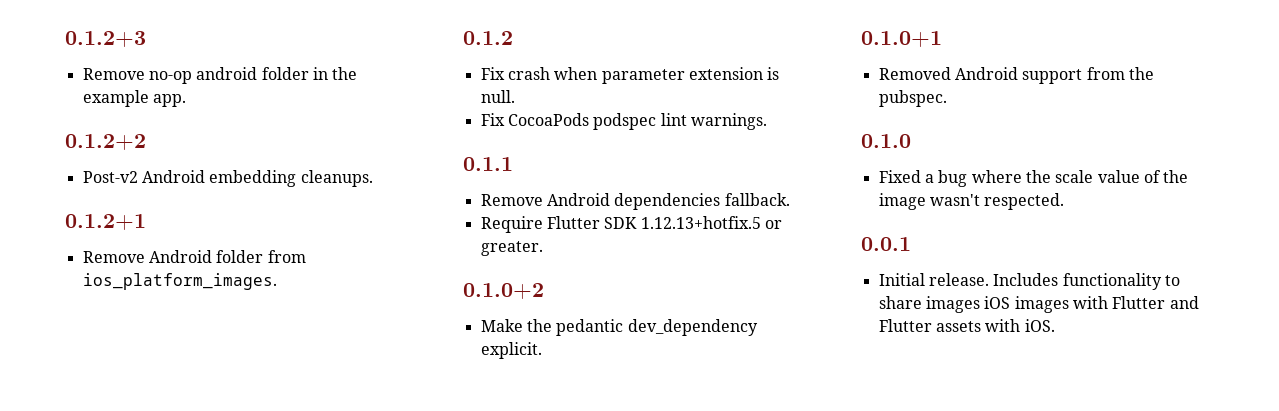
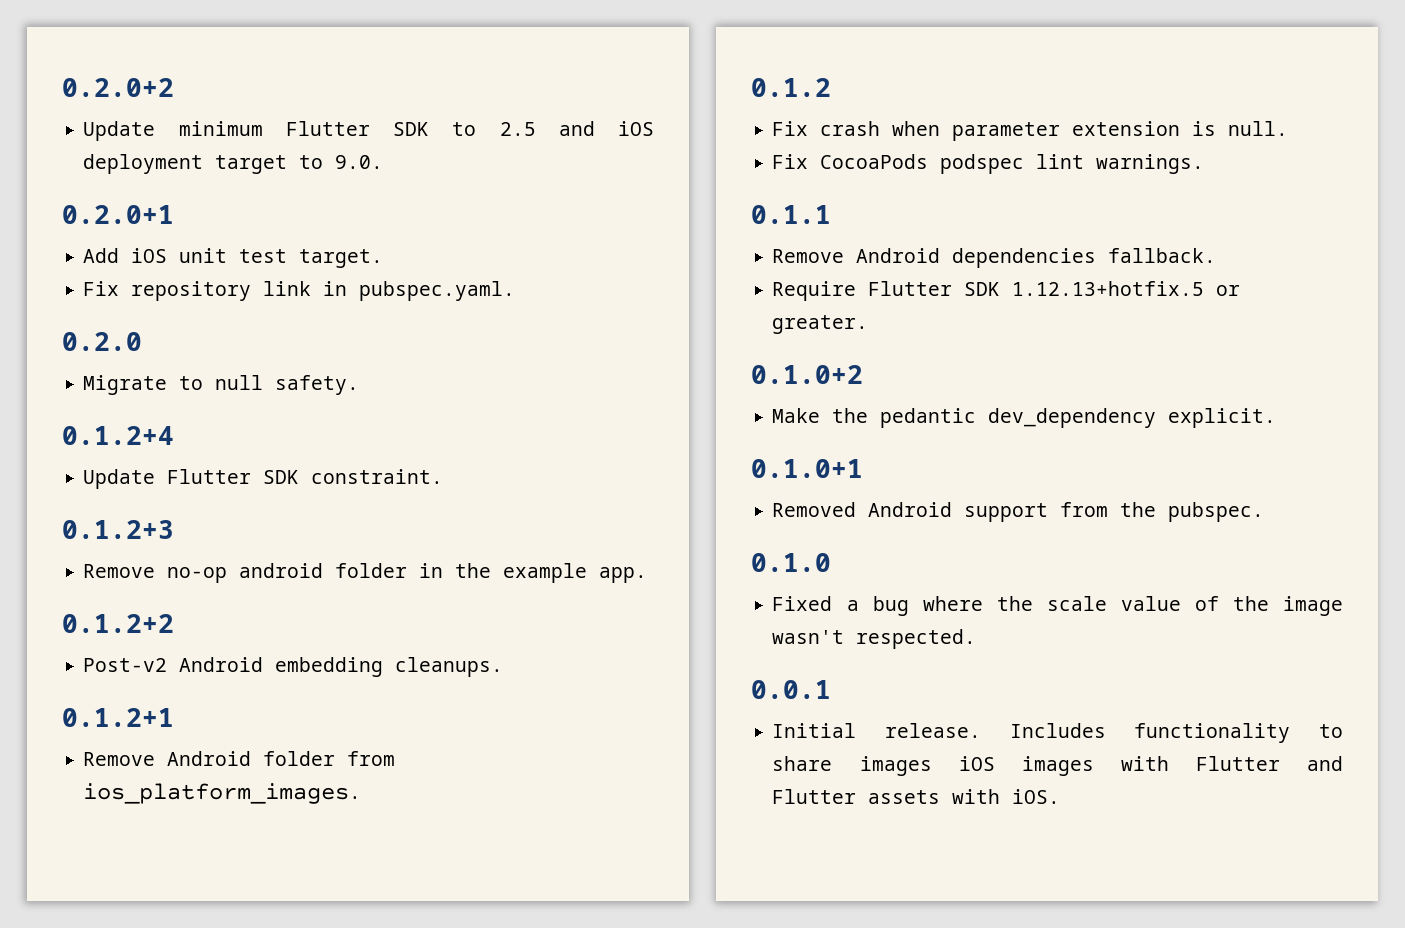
+ 0.2.0+2
+ Update minimum Flutter SDK to 2.5 and iOS deployment target to 9.0.
+ 0.2.0+1
+ Add iOS unit test target.
+ Fix repository link in pubspec.yaml.
+ 0.2.0
+ Migrate to null safety.
+ 0.1.2+4
+ Update Flutter SDK constraint.

